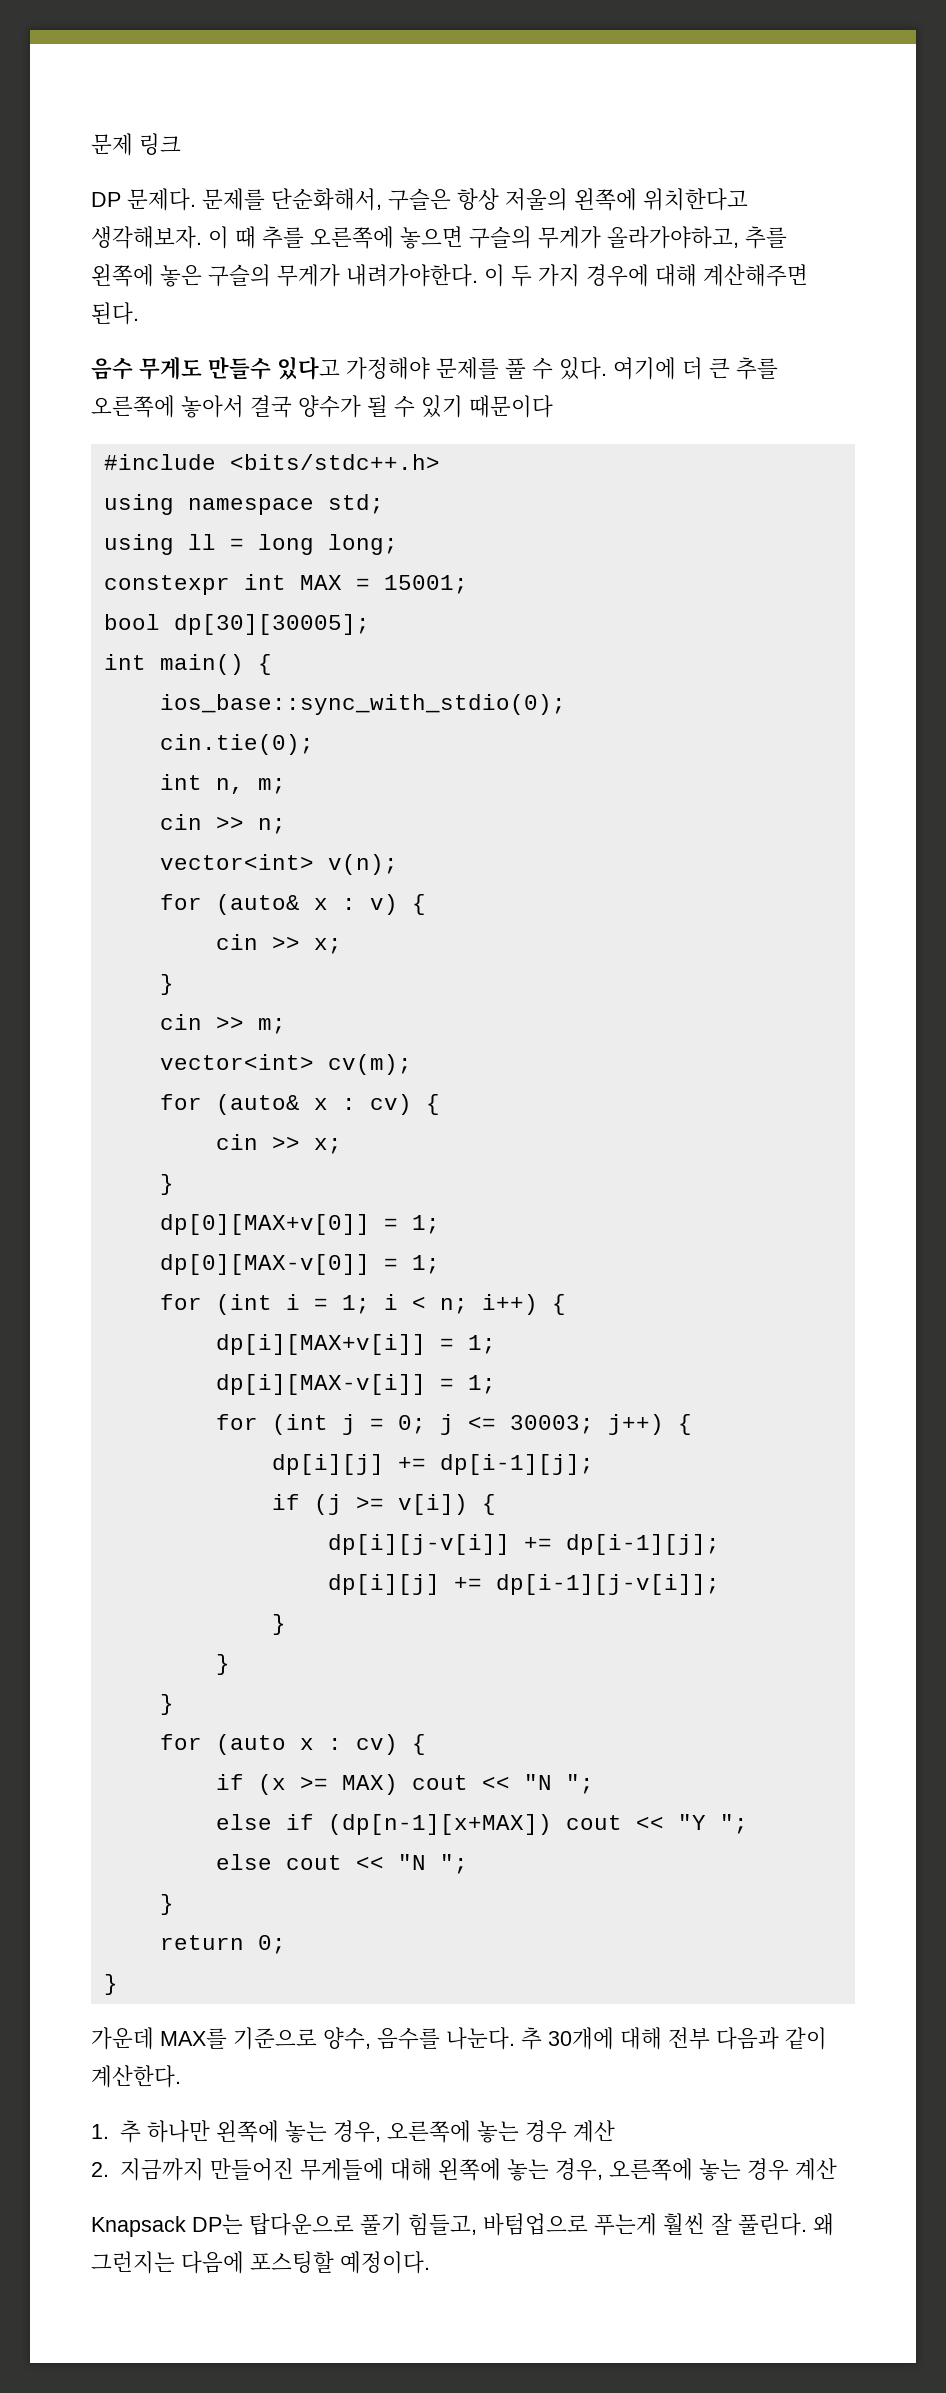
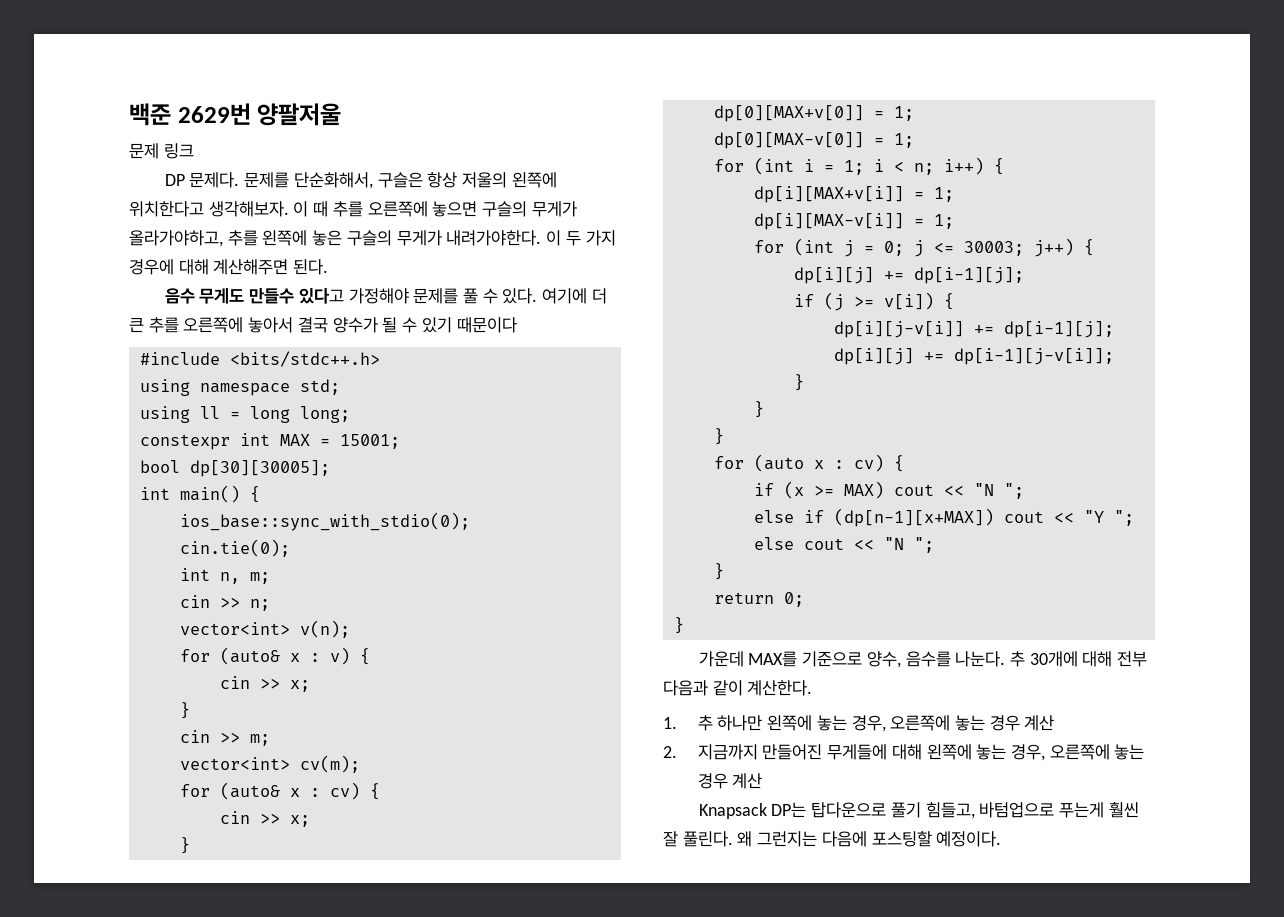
+ 백준 2629번 양팔저울

